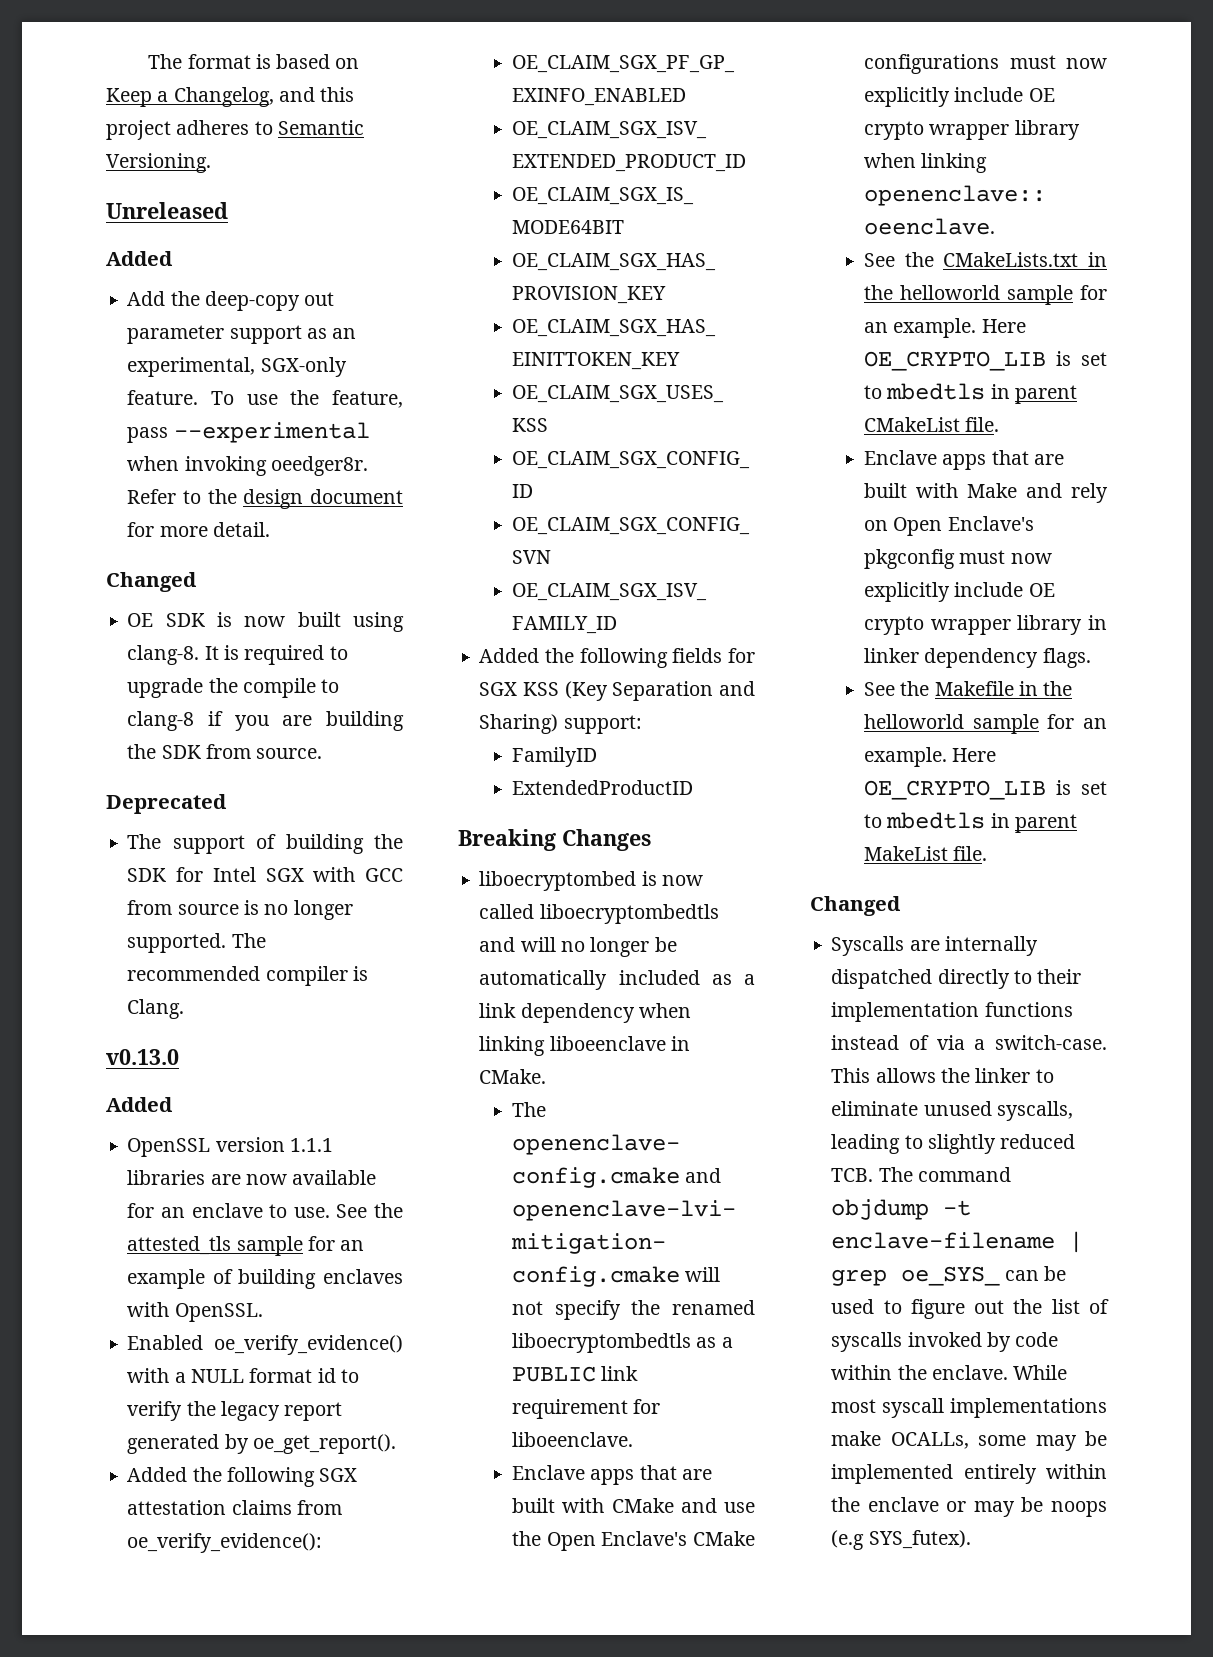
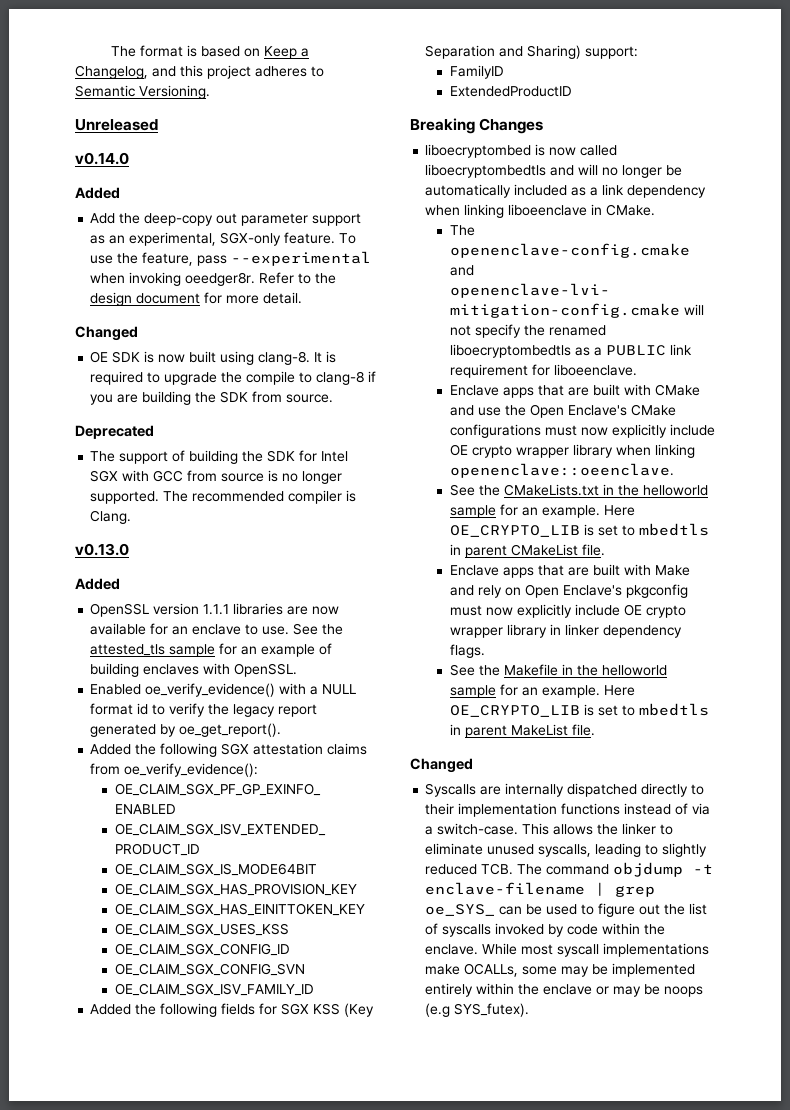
+ v0.14.0

